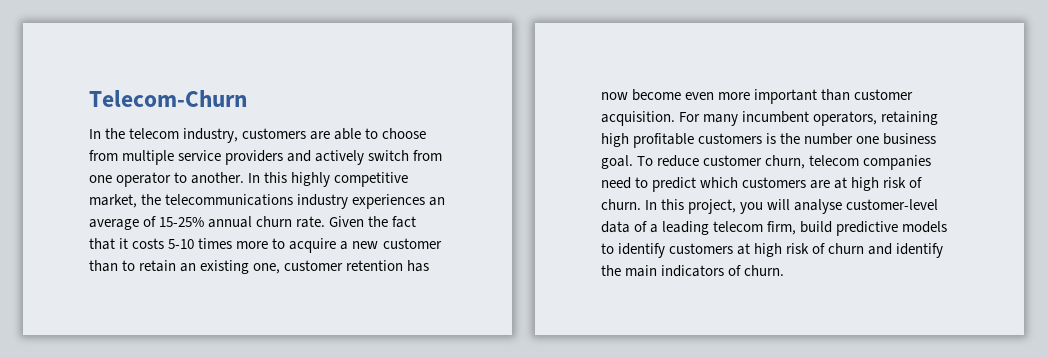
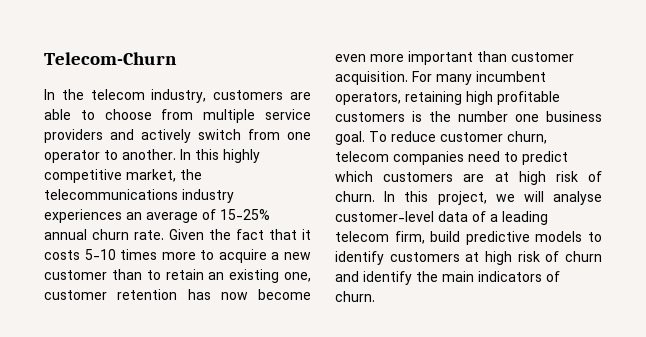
- In this project, you will analyse customer-level data of a leading telecom firm, build predictive models to identify customers at high risk of churn and identify the main indicators of churn.
+ In this project, we will analyse customer-level data of a leading telecom firm, build predictive models to identify customers at high risk of churn and identify the main indicators of churn.

